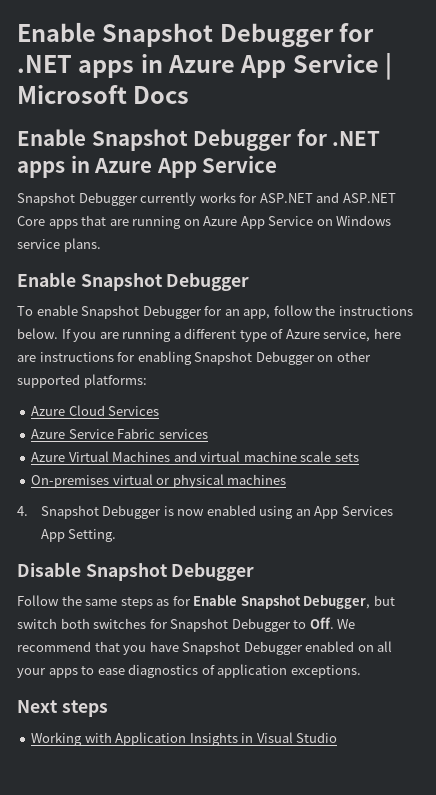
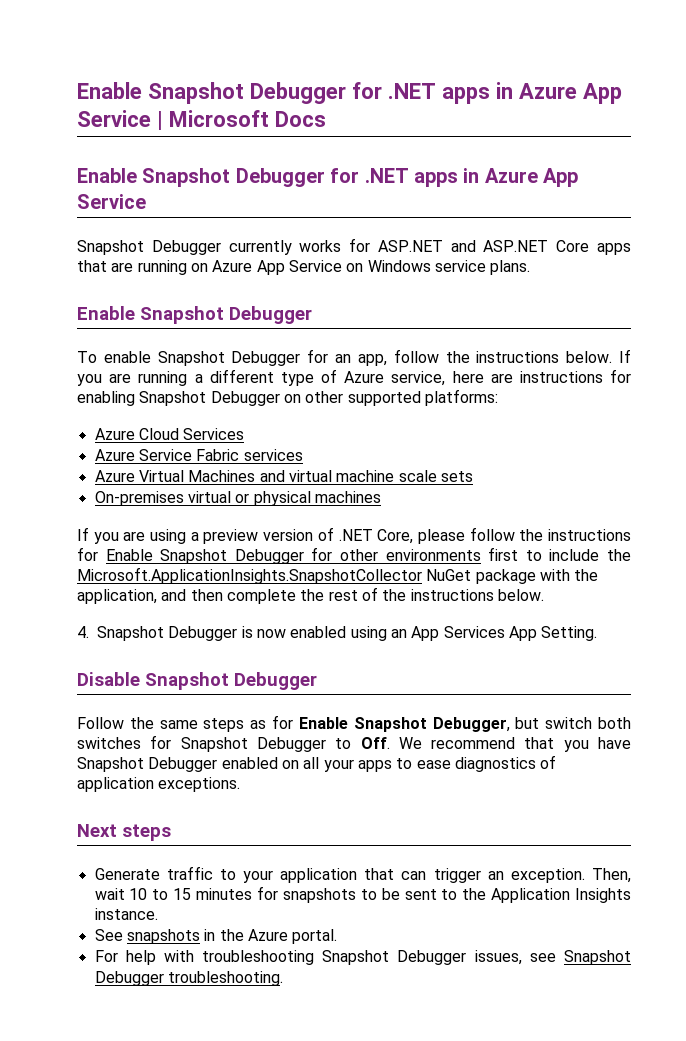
+ If you are using a preview version of .NET Core, please follow the instructions for Enable Snapshot Debugger for other environments first to include the Microsoft.ApplicationInsights.SnapshotCollector NuGet package with the application, and then complete the rest of the instructions below.
- Working with Application Insights in Visual Studio
+ Generate traffic to your application that can trigger an exception. Then, wait 10 to 15 minutes for snapshots to be sent to the Application Insights instance.
+ See snapshots in the Azure portal.
+ For help with troubleshooting Snapshot Debugger issues, see Snapshot Debugger troubleshooting.

